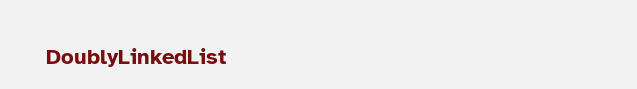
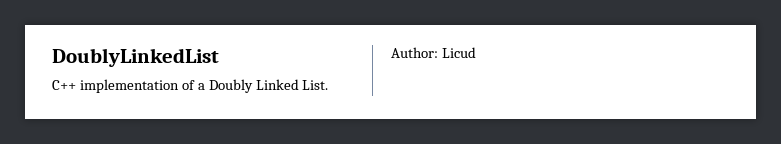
+ C++ implementation of a Doubly Linked List. Author: Licud

